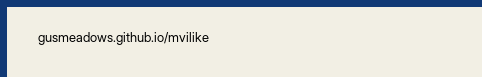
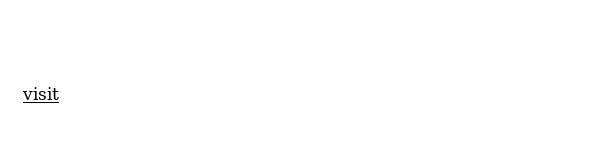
- gusmeadows.github.io/mvilike
+ visit

